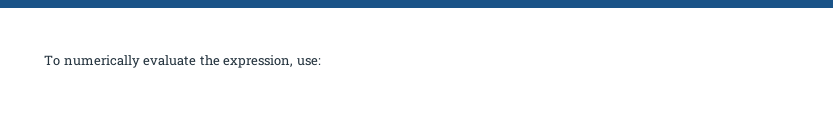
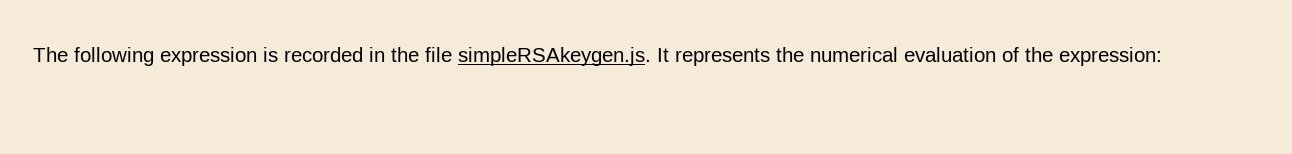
- To numerically evaluate the expression, use:
+ The following expression is recorded in the file simpleRSAkeygen.js. It represents the numerical evaluation of the expression:

